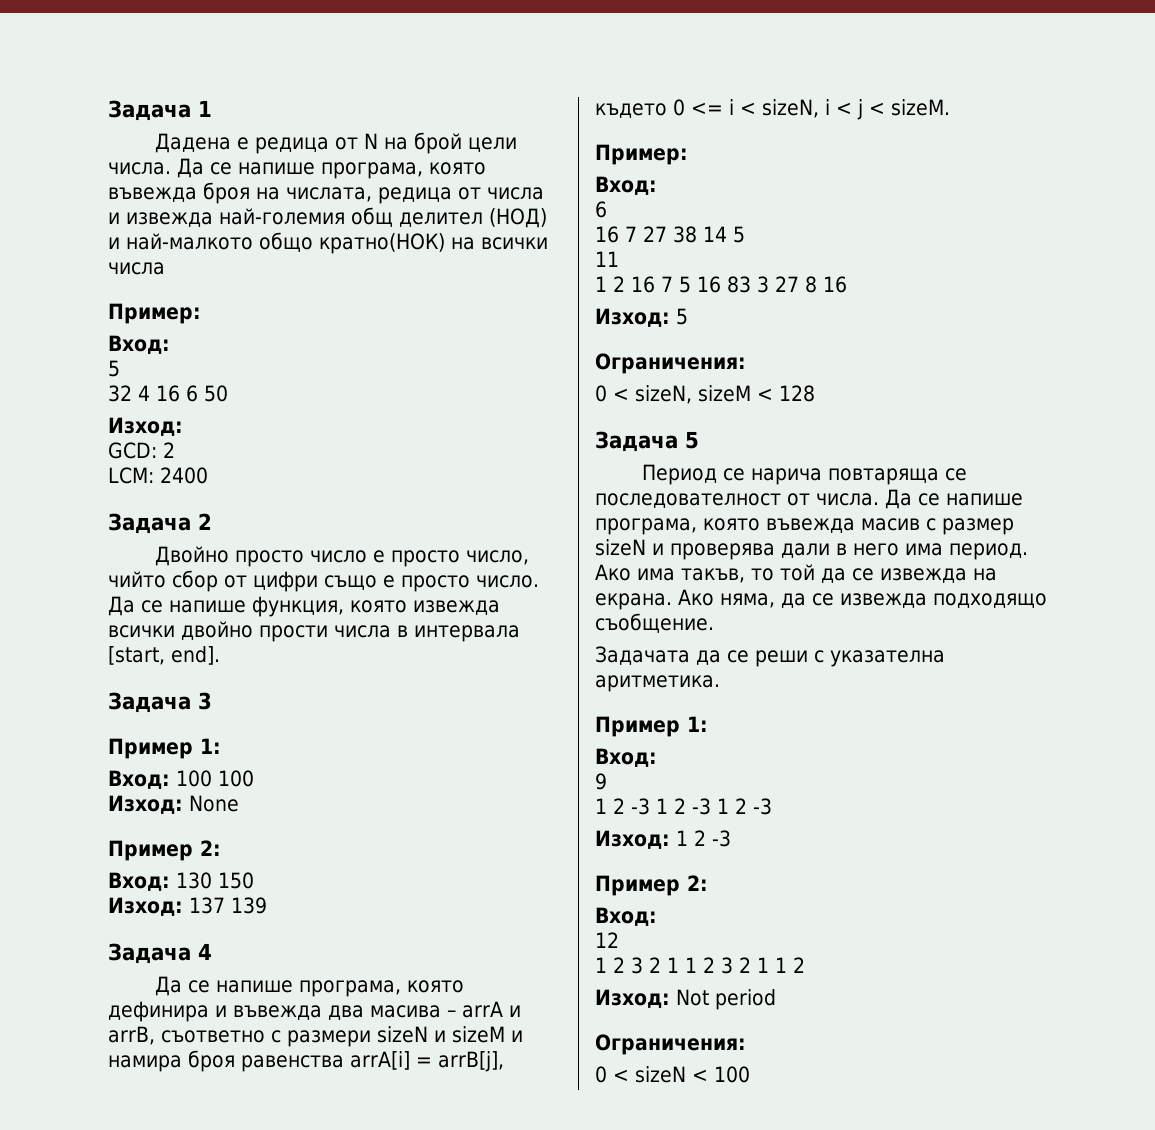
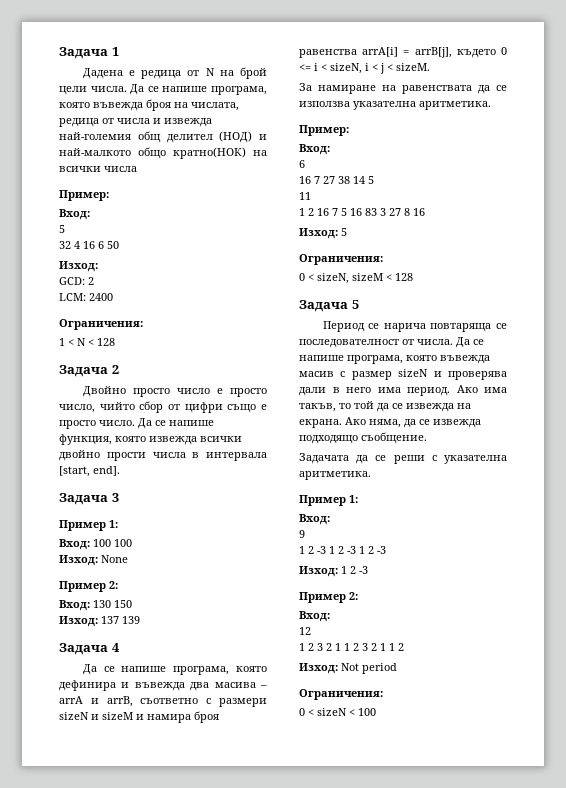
  LCM: 2400
+ Ограничения:
+ 1 < N < 128
+ За намиране на равенствата да се използва указателна аритметика.

